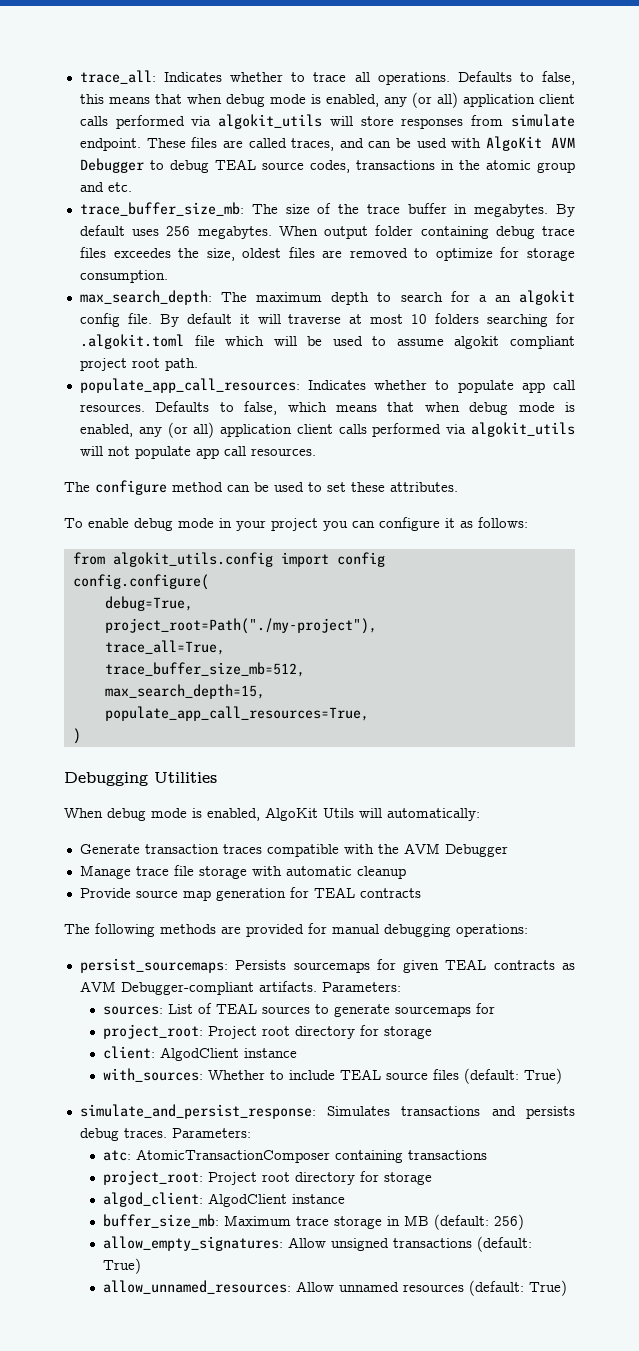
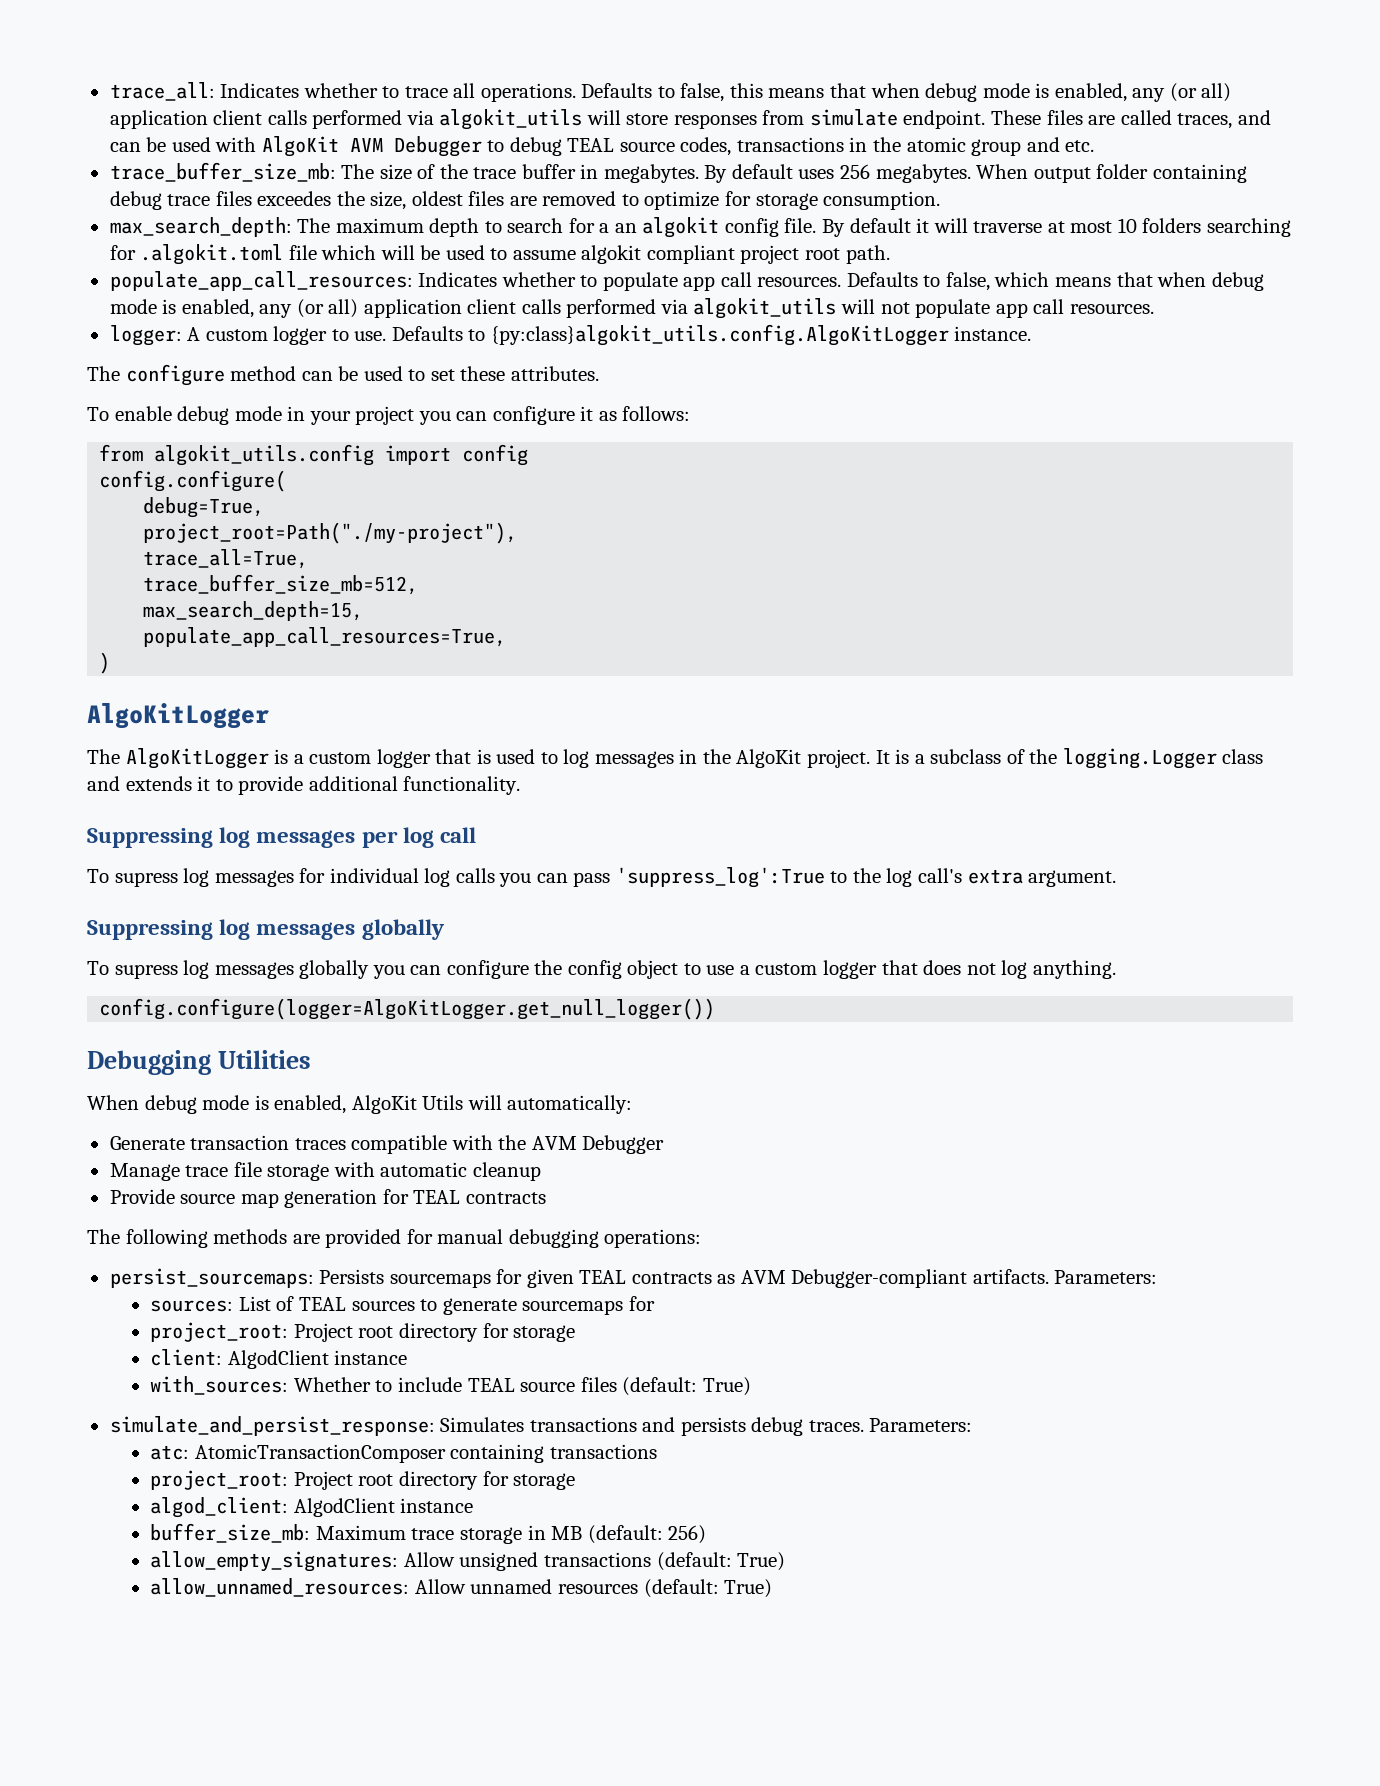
+ logger: A custom logger to use. Defaults to {py:class}algokit_utils.config.AlgoKitLogger instance.
  )
+ AlgoKitLogger
+ The AlgoKitLogger is a custom logger that is used to log messages in the AlgoKit project. It is a subclass of the logging.Logger class and extends it to provide additional functionality.
+ Suppressing log messages per log call
+ To supress log messages for individual log calls you can pass 'suppress_log':True to the log call's extra argument.
+ Suppressing log messages globally
+ To supress log messages globally you can configure the config object to use a custom logger that does not log anything.
+ config.configure(logger=AlgoKitLogger.get_null_logger())

